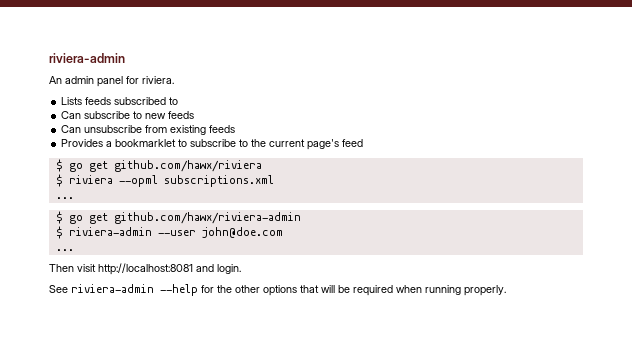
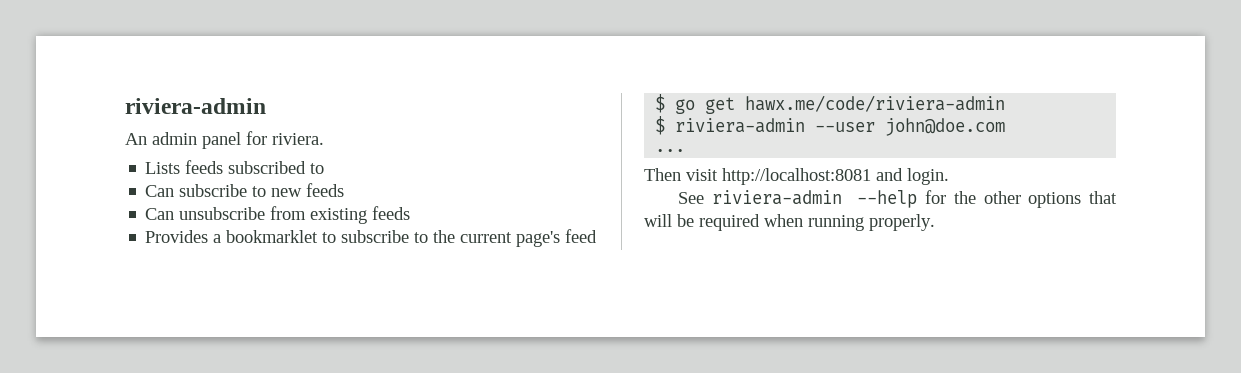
- $ go get github.com/hawx/riviera
- $ riviera --opml subscriptions.xml
- ...
- $ go get github.com/hawx/riviera-admin
+ $ go get hawx.me/code/riviera-admin

